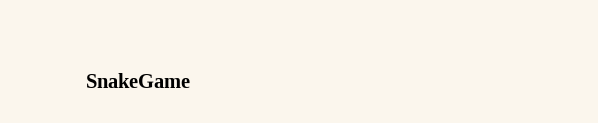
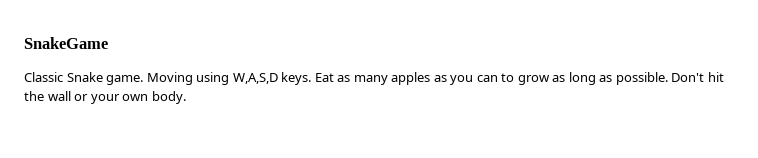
+ Classic Snake game. Moving using W,A,S,D keys. Eat as many apples as you can to grow as long as possible. Don't hit the wall or your own body.

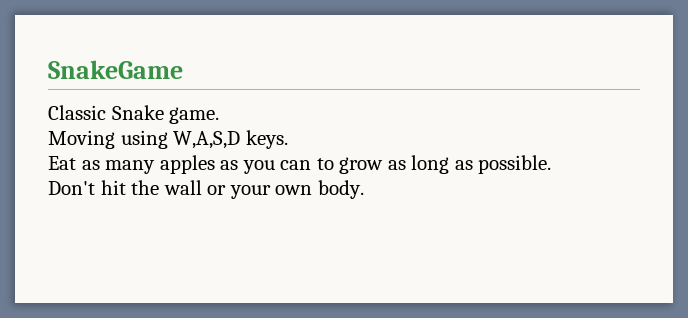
- Classic Snake game. Moving using W,A,S,D keys. Eat as many apples as you can to grow as long as possible. Don't hit the wall or your own body.
+ Classic Snake game.
+ Moving using W,A,S,D keys.
+ Eat as many apples as you can to grow as long as possible.
+ Don't hit the wall or your own body.

